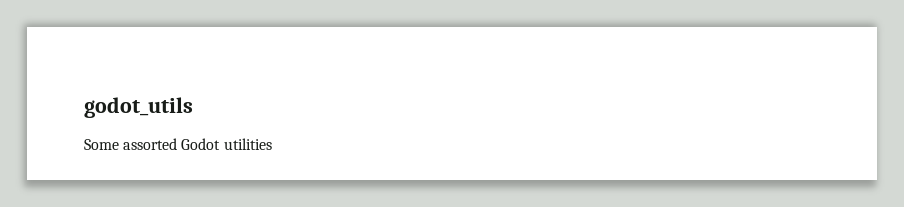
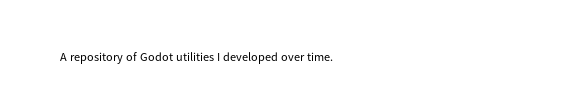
- godot_utils
- Some assorted Godot utilities
+ A repository of Godot utilities I developed over time.

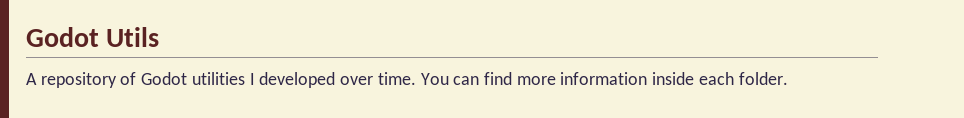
+ Godot Utils
+ You can find more information inside each folder.

